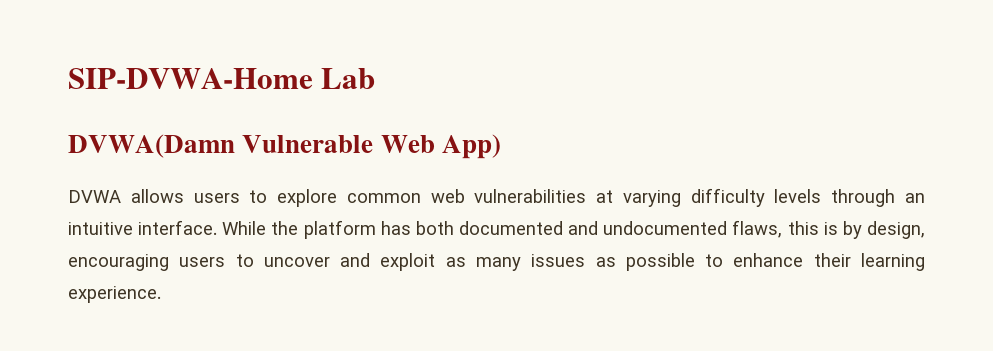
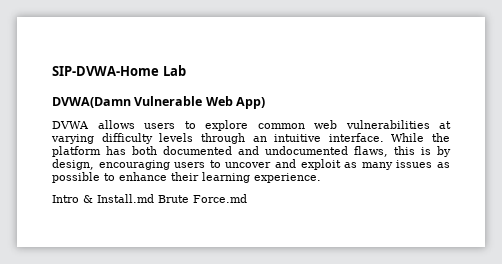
+ Intro & Install.md Brute Force.md

